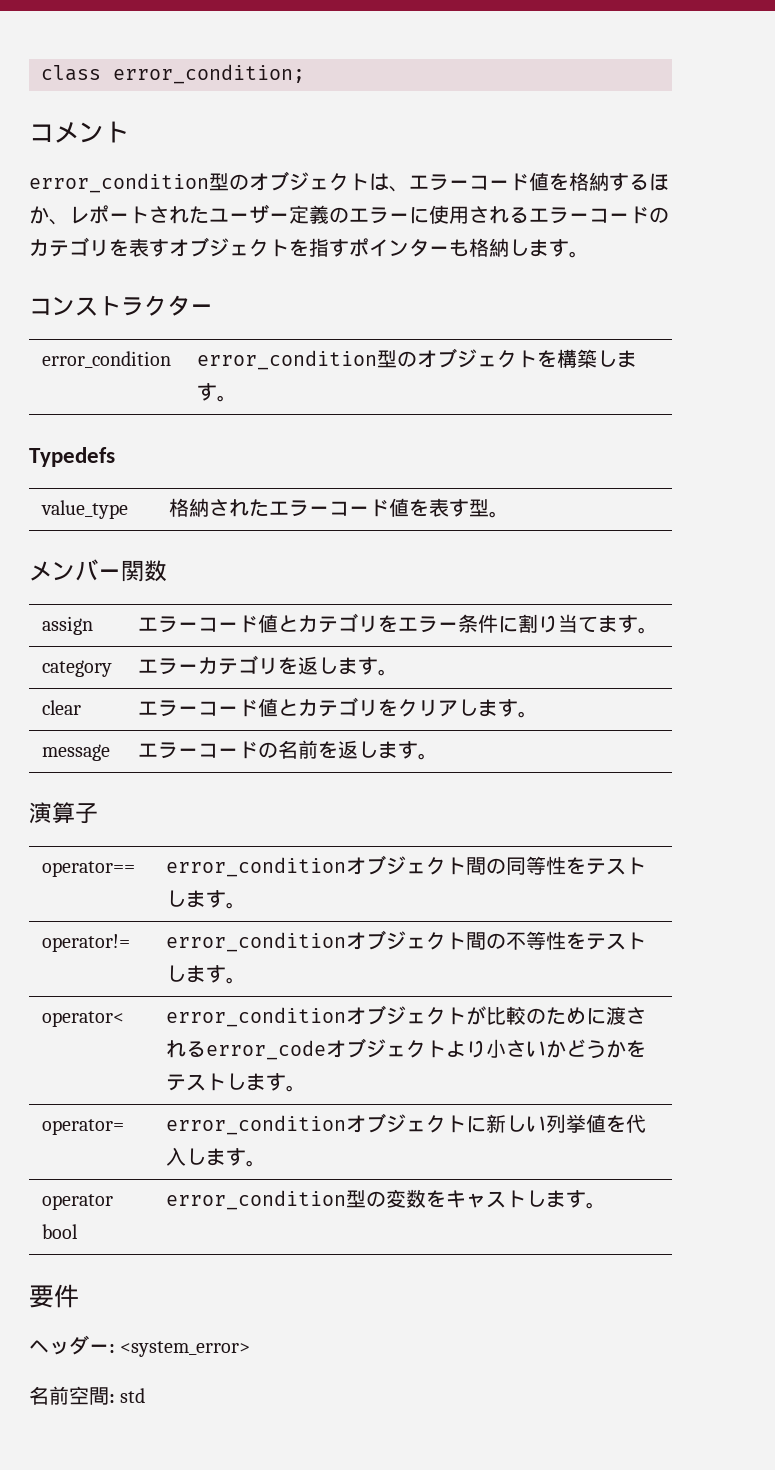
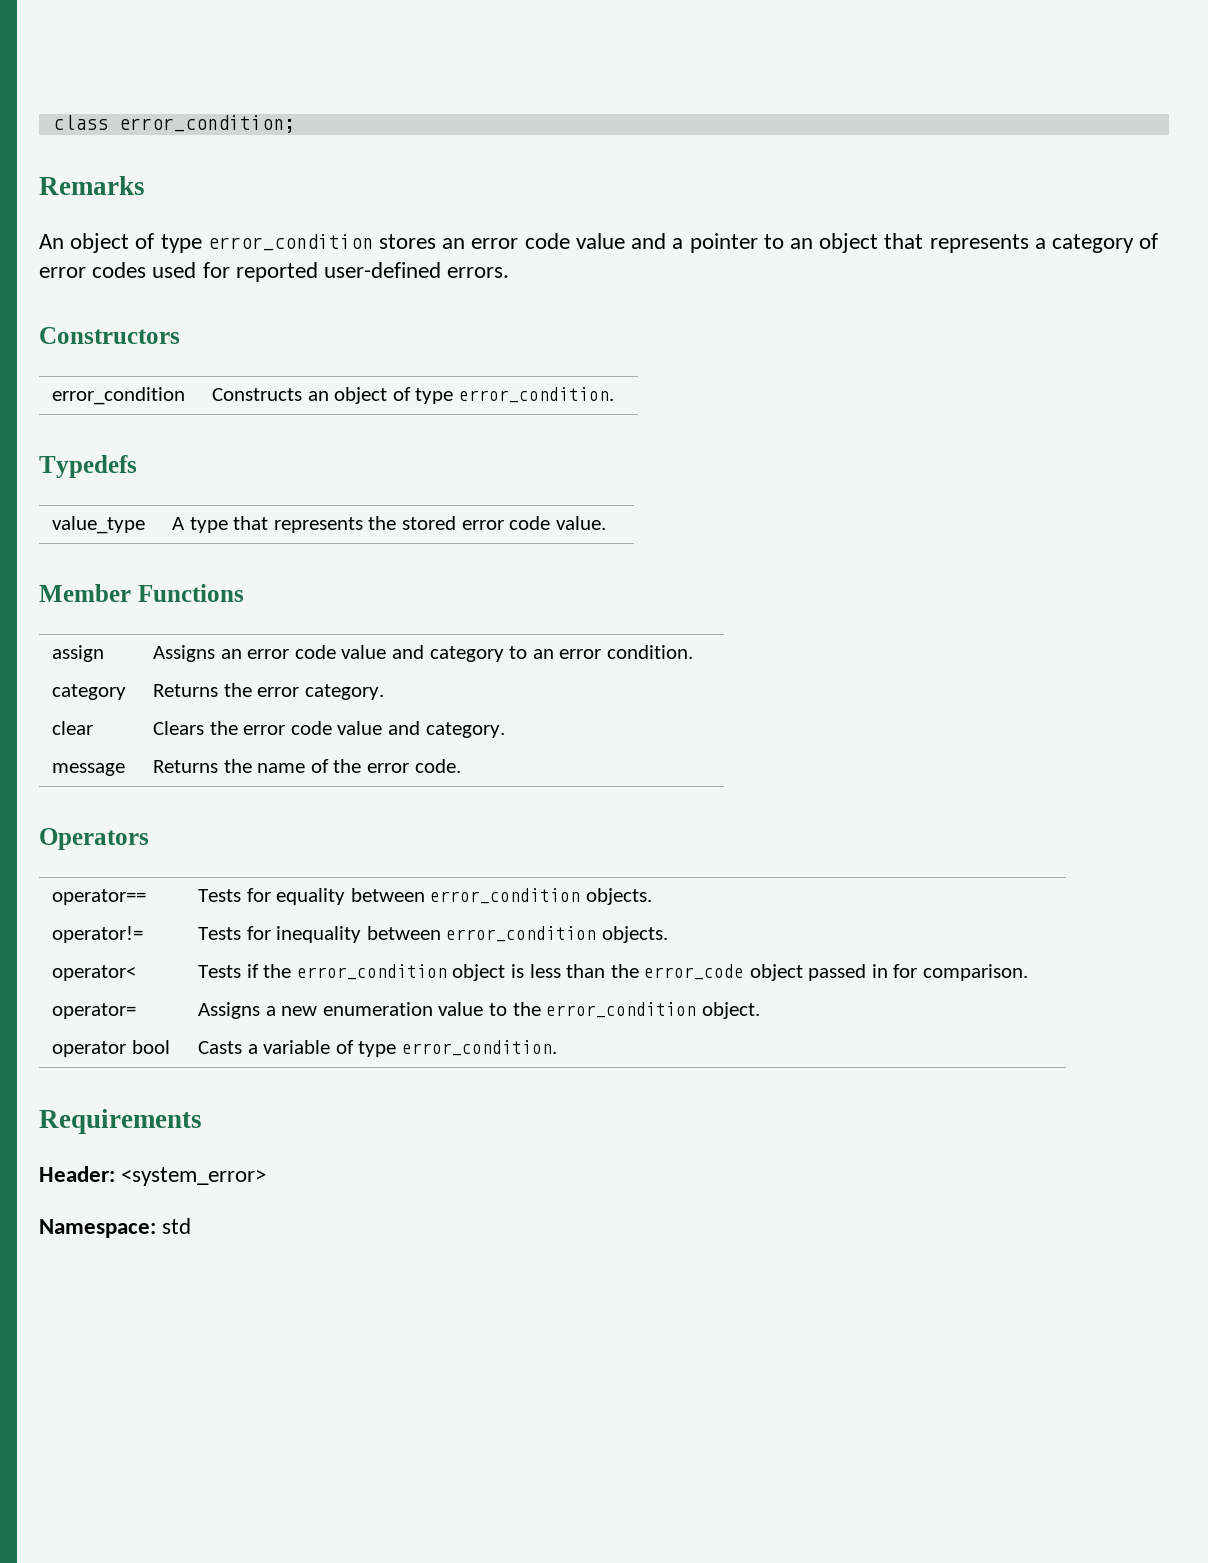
- コメント
- error_condition型のオブジェクトは、エラーコード値を格納するほか、レポートされたユーザー定義のエラーに使用されるエラーコードのカテゴリを表すオブジェクトを指すポインターも格納します。
- コンストラクター
- error_condition | error_condition型のオブジェクトを構築します。
+ Remarks
+ An object of type error_condition stores an error code value and a pointer to an object that represents a category of error codes used for reported user-defined errors.
+ Constructors
+ error_condition | Constructs an object of type error_condition.
  Typedefs
- value_type | 格納されたエラーコード値を表す型。
- メンバー関数
- assign | エラーコード値とカテゴリをエラー条件に割り当てます。
- category | エラーカテゴリを返します。
- clear | エラーコード値とカテゴリをクリアします。
- message | エラーコードの名前を返します。
- 演算子
- operator== | error_conditionオブジェクト間の同等性をテストします。
- operator!= | error_conditionオブジェクト間の不等性をテストします。
- operator< | error_conditionオブジェクトが比較のために渡されるerror_codeオブジェクトより小さいかどうかをテストします。
- operator= | error_conditionオブジェクトに新しい列挙値を代入します。
- operator bool | error_condition型の変数をキャストします。
- 要件
- ヘッダー: <system_error>
- 名前空間: std
+ value_type | A type that represents the stored error code value.
+ Member Functions
+ assign | Assigns an error code value and category to an error condition.
+ category | Returns the error category.
+ clear | Clears the error code value and category.
+ message | Returns the name of the error code.
+ Operators
+ operator== | Tests for equality between error_condition objects.
+ operator!= | Tests for inequality between error_condition objects.
+ operator< | Tests if the error_condition object is less than the error_code object passed in for comparison.
+ operator= | Assigns a new enumeration value to the error_condition object.
+ operator bool | Casts a variable of type error_condition.
+ Requirements
+ Header: <system_error>
+ Namespace: std

